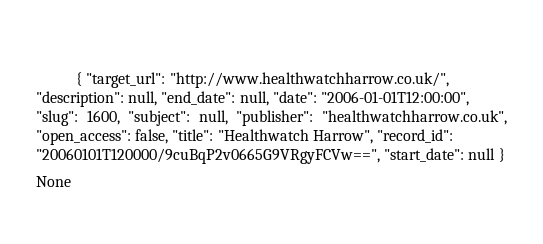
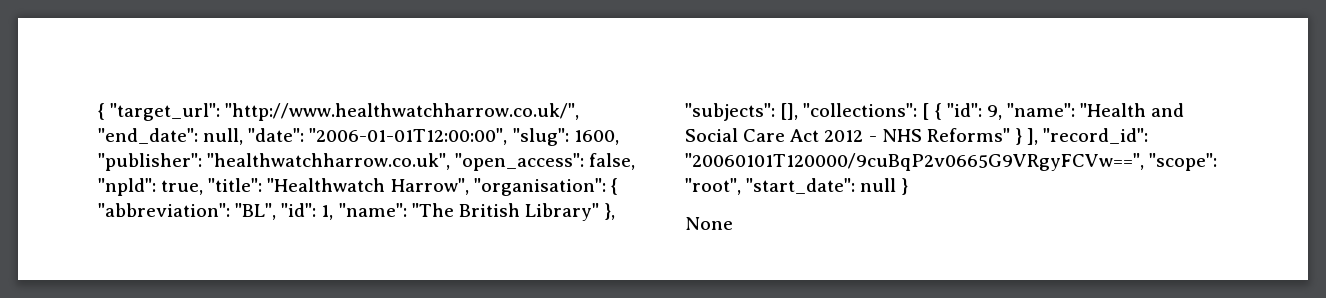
- { "target_url": "http://www.healthwatchharrow.co.uk/", "description": null, "end_date": null, "date": "2006-01-01T12:00:00", "slug": 1600, "subject": null, "publisher": "healthwatchharrow.co.uk", "open_access": false, "title": "Healthwatch Harrow", "record_id": "20060101T120000/9cuBqP2v0665G9VRgyFCVw==", "start_date": null }
+ { "target_url": "http://www.healthwatchharrow.co.uk/", "end_date": null, "date": "2006-01-01T12:00:00", "slug": 1600, "publisher": "healthwatchharrow.co.uk", "open_access": false, "npld": true, "title": "Healthwatch Harrow", "organisation": { "abbreviation": "BL", "id": 1, "name": "The British Library" }, "subjects": [], "collections": [ { "id": 9, "name": "Health and Social Care Act 2012 - NHS Reforms" } ], "record_id": "20060101T120000/9cuBqP2v0665G9VRgyFCVw==", "scope": "root", "start_date": null }

